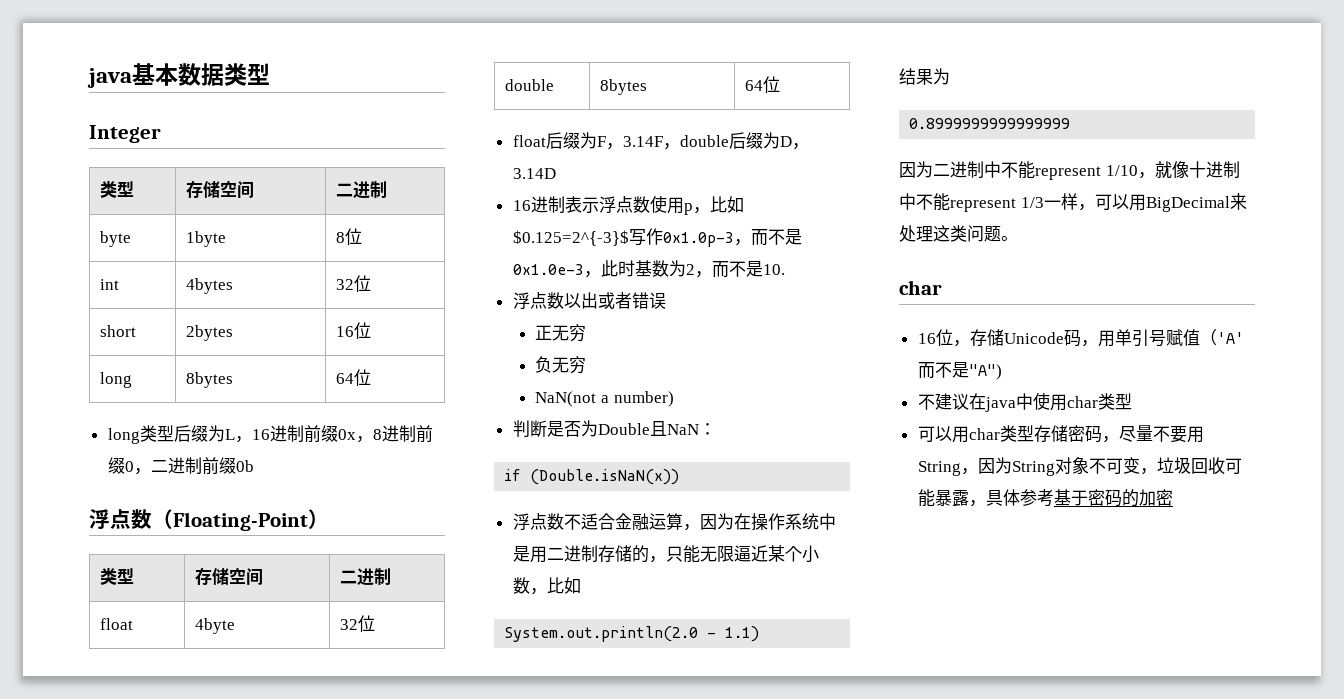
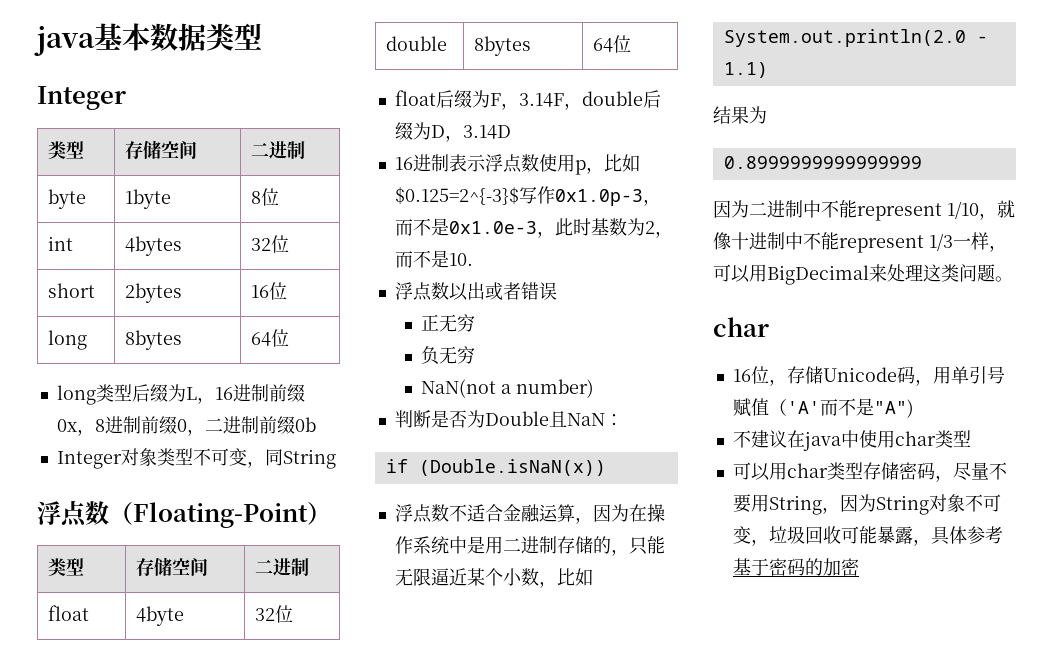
+ Integer对象类型不可变，同String

